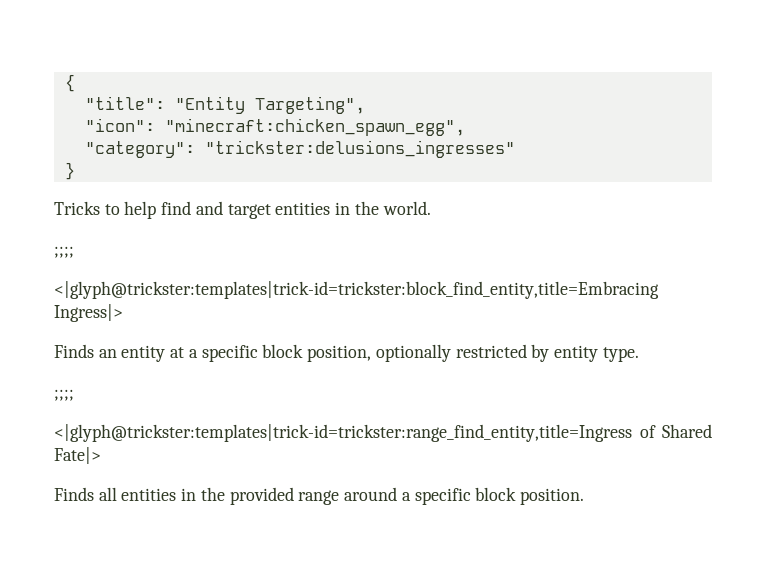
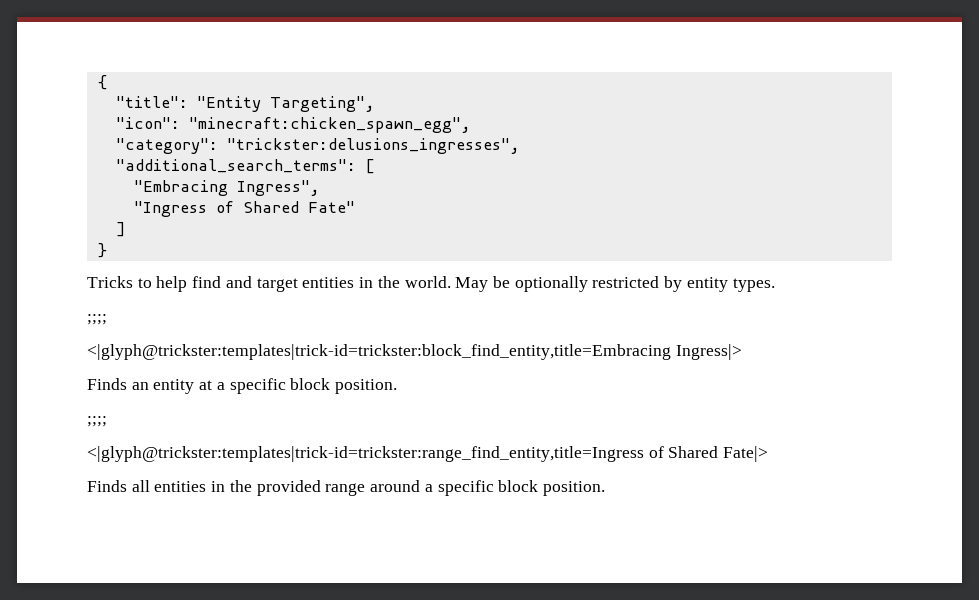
- "category": "trickster:delusions_ingresses"
+ "category": "trickster:delusions_ingresses",
+ "additional_search_terms": [
+ "Embracing Ingress",
+ "Ingress of Shared Fate"
+ ]
+ May be optionally restricted by entity types.
- Finds an entity at a specific block position, optionally restricted by entity type.
+ Finds an entity at a specific block position.

